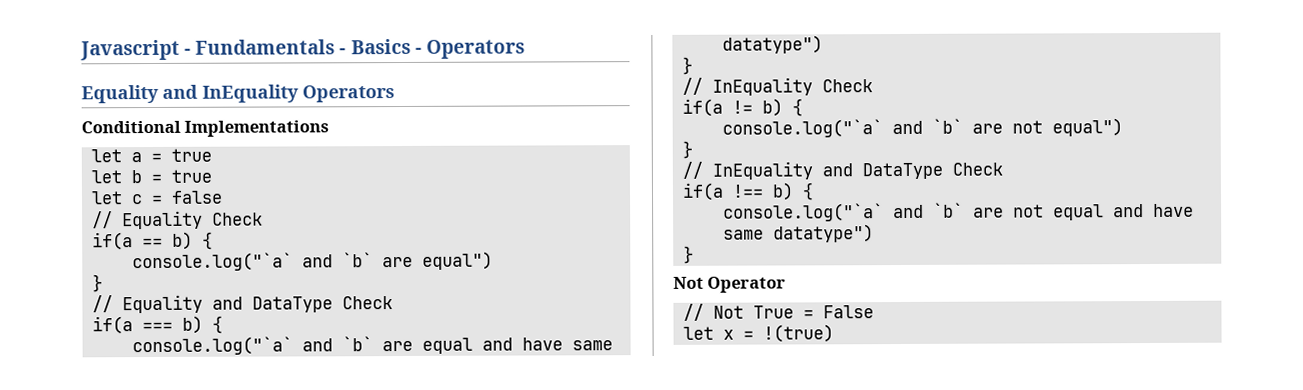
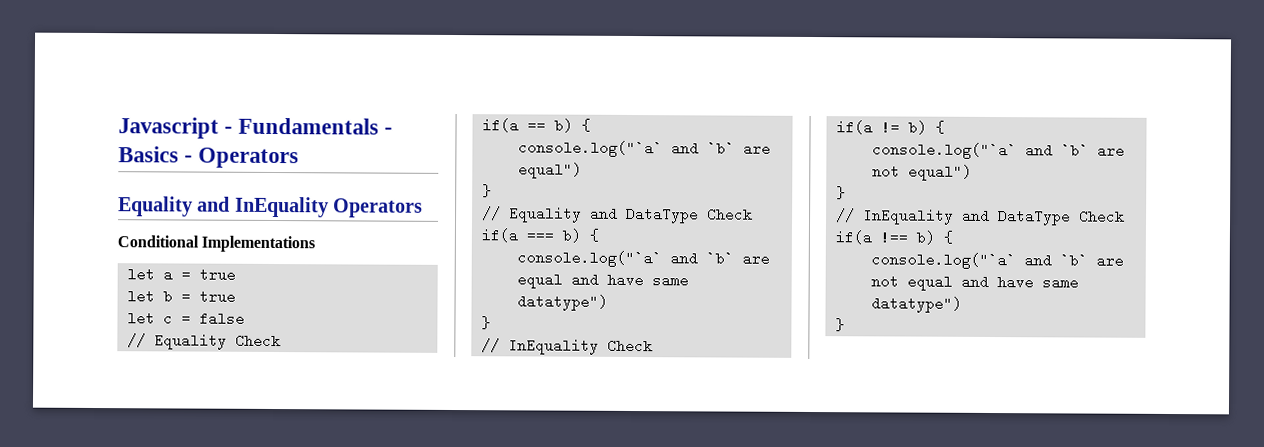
- Not Operator
- // Not True = False
- let x = !(true)

